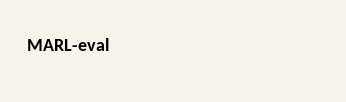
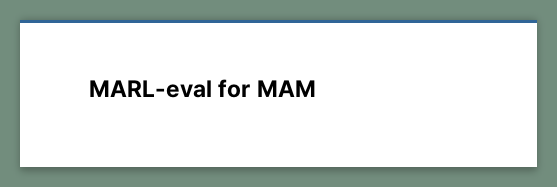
- MARL-eval
+ MARL-eval for MAM

